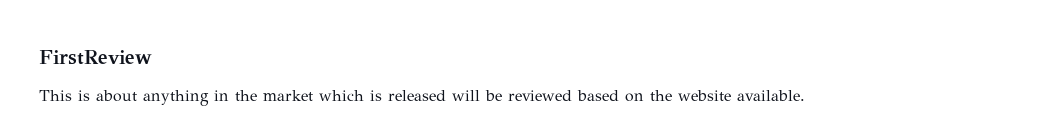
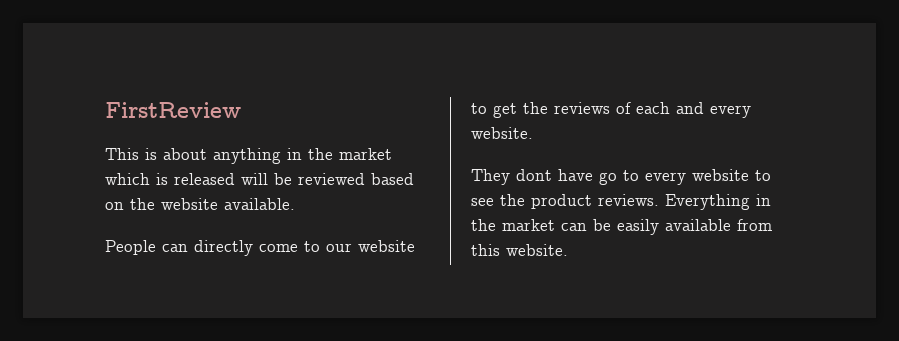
+ People can directly come to our website to get the reviews of each and every website.
+ They dont have go to every website to see the product reviews. Everything in the market can be easily available from this website.

